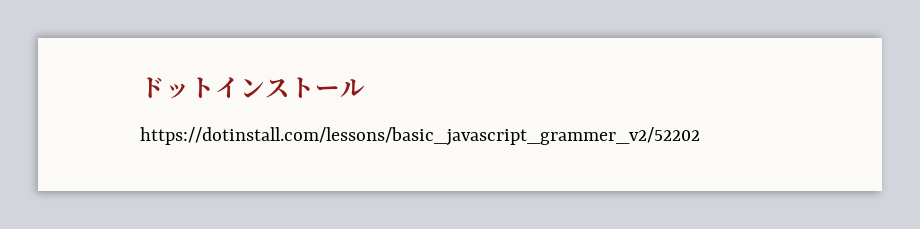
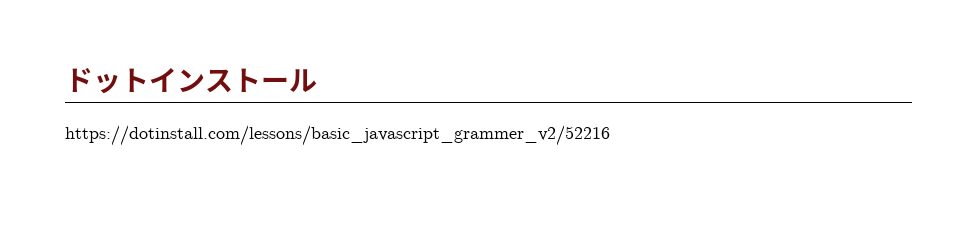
- https://dotinstall.com/lessons/basic_javascript_grammer_v2/52202
+ https://dotinstall.com/lessons/basic_javascript_grammer_v2/52216

